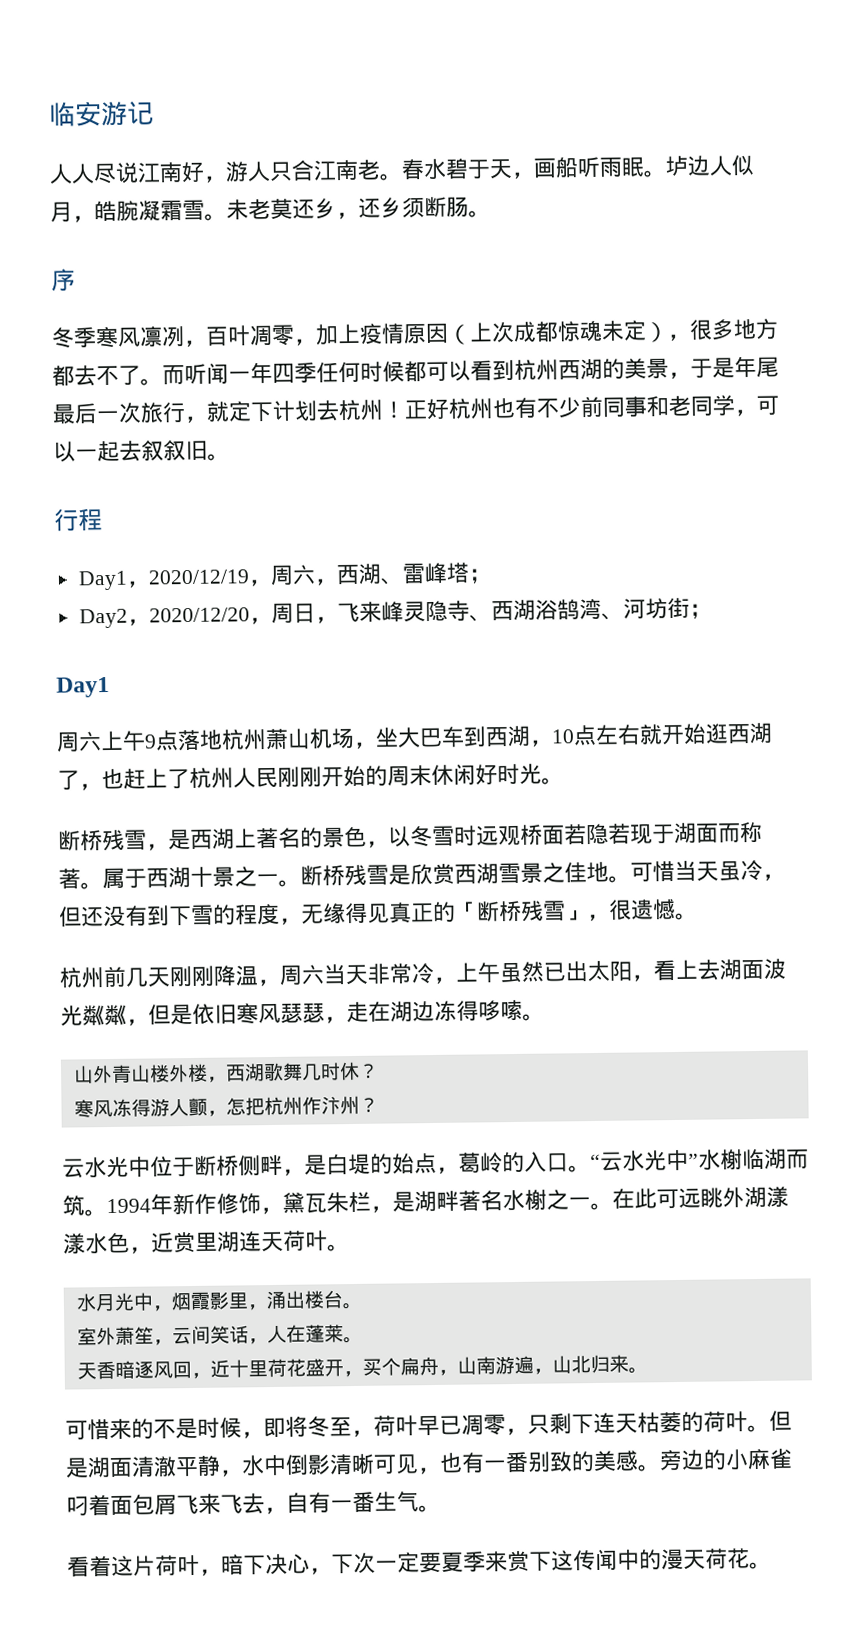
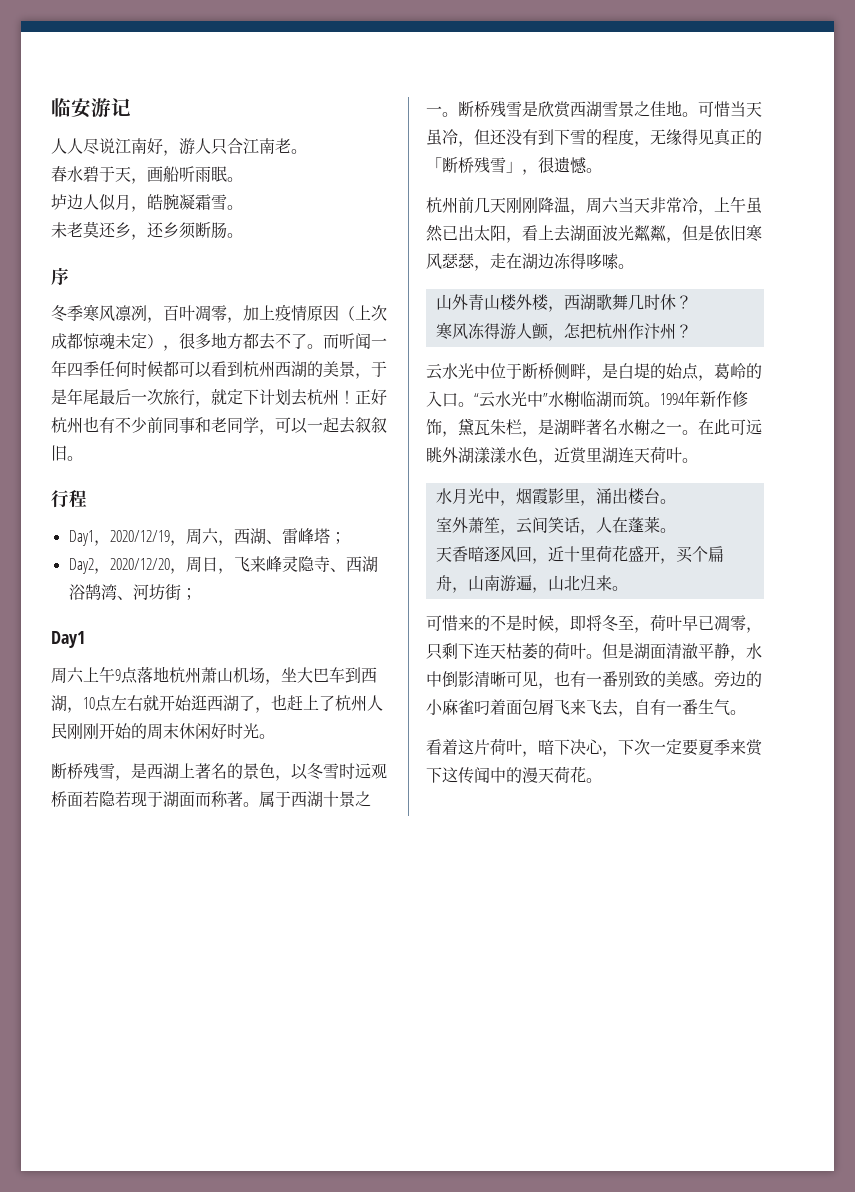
- 人人尽说江南好，游人只合江南老。春水碧于天，画船听雨眠。垆边人似月，皓腕凝霜雪。未老莫还乡，还乡须断肠。
+ 人人尽说江南好，游人只合江南老。
+ 春水碧于天，画船听雨眠。
+ 垆边人似月，皓腕凝霜雪。
+ 未老莫还乡，还乡须断肠。

